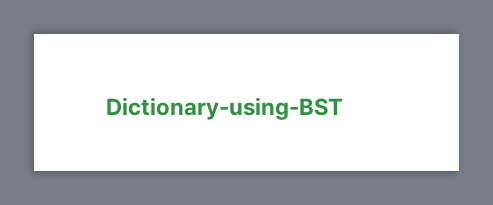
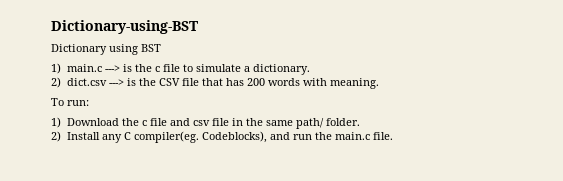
+ Dictionary using BST
+ 1) main.c ---> is the c file to simulate a dictionary.
+ 2) dict.csv ---> is the CSV file that has 200 words with meaning.
+ To run:
+ 1) Download the c file and csv file in the same path/ folder.
+ 2) Install any C compiler(eg. Codeblocks), and run the main.c file.

